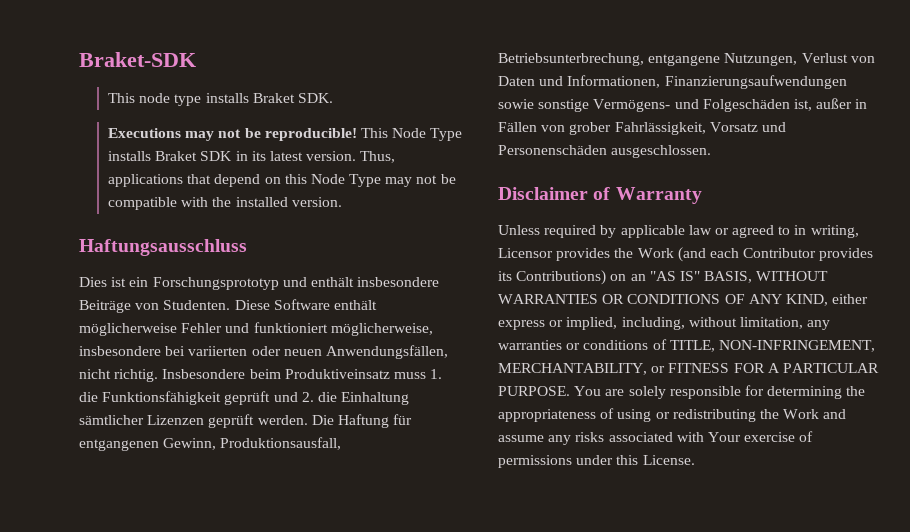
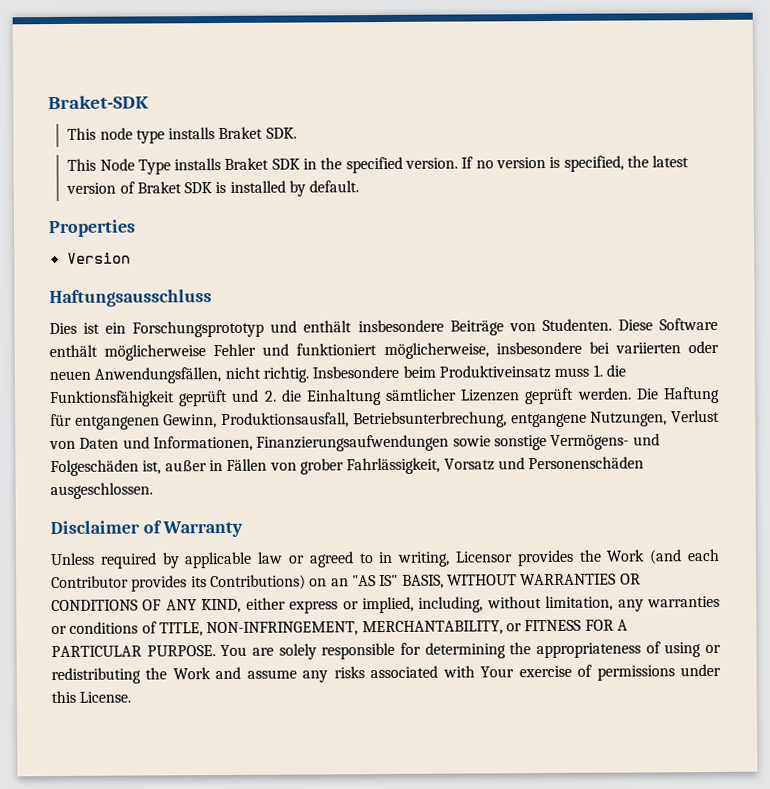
- Executions may not be reproducible! This Node Type installs Braket SDK in its latest version. Thus, applications that depend on this Node Type may not be compatible with the installed version.
+ This Node Type installs Braket SDK in the specified version. If no version is specified, the latest version of Braket SDK is installed by default.
+ Properties
+ Version

